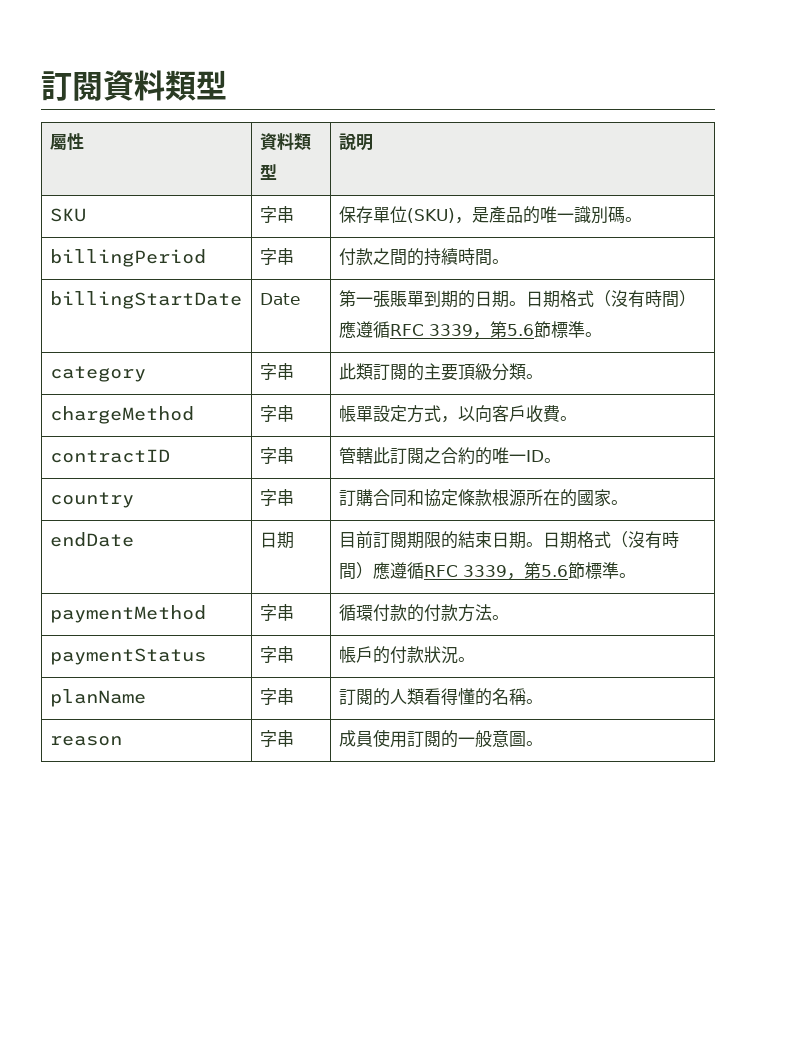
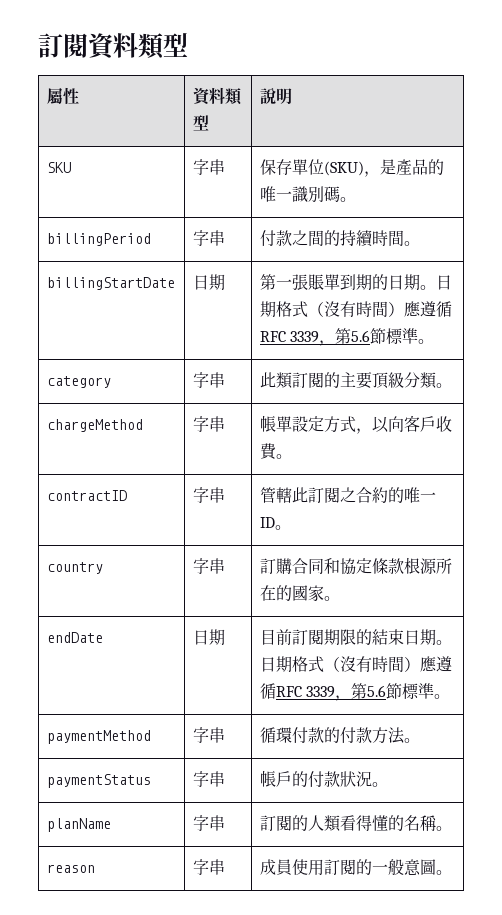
- billingStartDate | Date | 第一張賬單到期的日期。日期格式（沒有時間）應遵循RFC 3339，第5.6節標準。
+ billingStartDate | 日期 | 第一張賬單到期的日期。日期格式（沒有時間）應遵循RFC 3339，第5.6節標準。

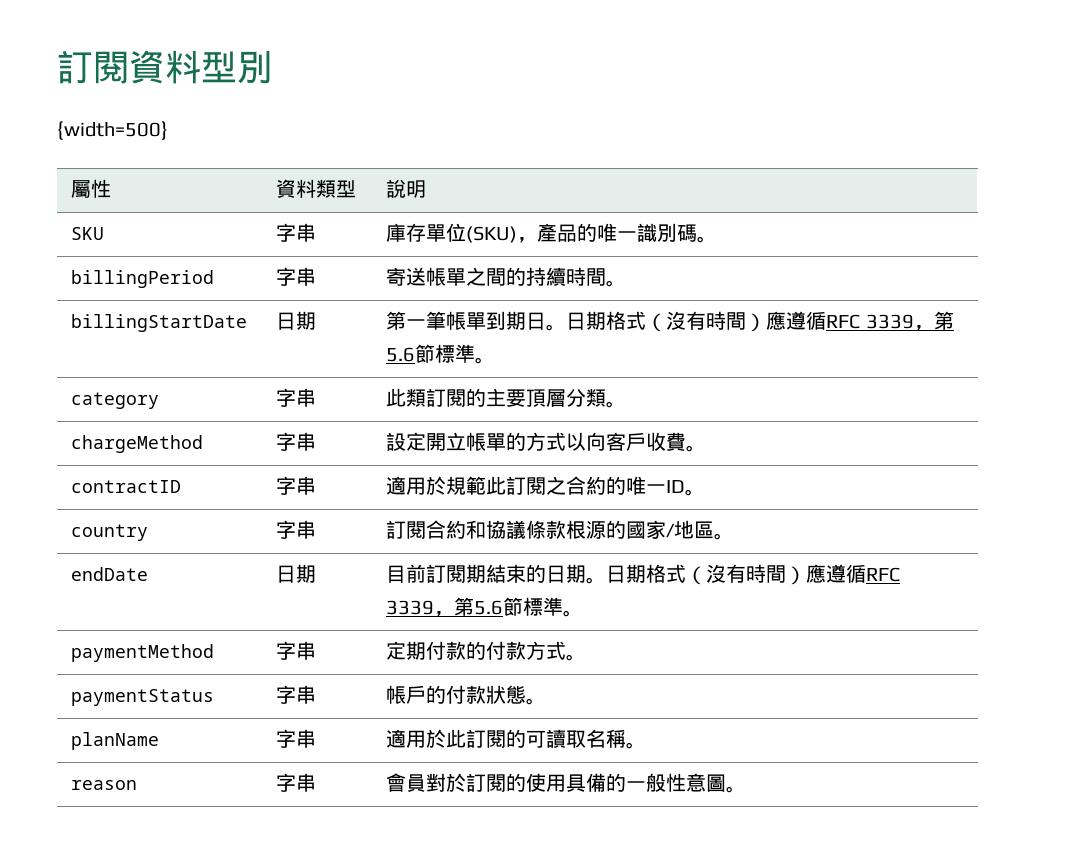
- 訂閱資料類型
+ 訂閱資料型別
+ {width=500}
- SKU | 字串 | 保存單位(SKU)，是產品的唯一識別碼。
+ SKU | 字串 | 庫存單位(SKU)，產品的唯一識別碼。
- billingPeriod | 字串 | 付款之間的持續時間。
+ billingPeriod | 字串 | 寄送帳單之間的持續時間。
- billingStartDate | 日期 | 第一張賬單到期的日期。日期格式（沒有時間）應遵循RFC 3339，第5.6節標準。
+ billingStartDate | 日期 | 第一筆帳單到期日。日期格式（沒有時間）應遵循RFC 3339，第5.6節標準。
- category | 字串 | 此類訂閱的主要頂級分類。
+ category | 字串 | 此類訂閱的主要頂層分類。
- chargeMethod | 字串 | 帳單設定方式，以向客戶收費。
+ chargeMethod | 字串 | 設定開立帳單的方式以向客戶收費。
- contractID | 字串 | 管轄此訂閱之合約的唯一ID。
+ contractID | 字串 | 適用於規範此訂閱之合約的唯一ID。
- country | 字串 | 訂購合同和協定條款根源所在的國家。
+ country | 字串 | 訂閱合約和協議條款根源的國家/地區。
- endDate | 日期 | 目前訂閱期限的結束日期。日期格式（沒有時間）應遵循RFC 3339，第5.6節標準。
+ endDate | 日期 | 目前訂閱期結束的日期。日期格式（沒有時間）應遵循RFC 3339，第5.6節標準。
- paymentMethod | 字串 | 循環付款的付款方法。
+ paymentMethod | 字串 | 定期付款的付款方式。
- paymentStatus | 字串 | 帳戶的付款狀況。
+ paymentStatus | 字串 | 帳戶的付款狀態。
- planName | 字串 | 訂閱的人類看得懂的名稱。
+ planName | 字串 | 適用於此訂閱的可讀取名稱。
- reason | 字串 | 成員使用訂閱的一般意圖。
+ reason | 字串 | 會員對於訂閱的使用具備的一般性意圖。

